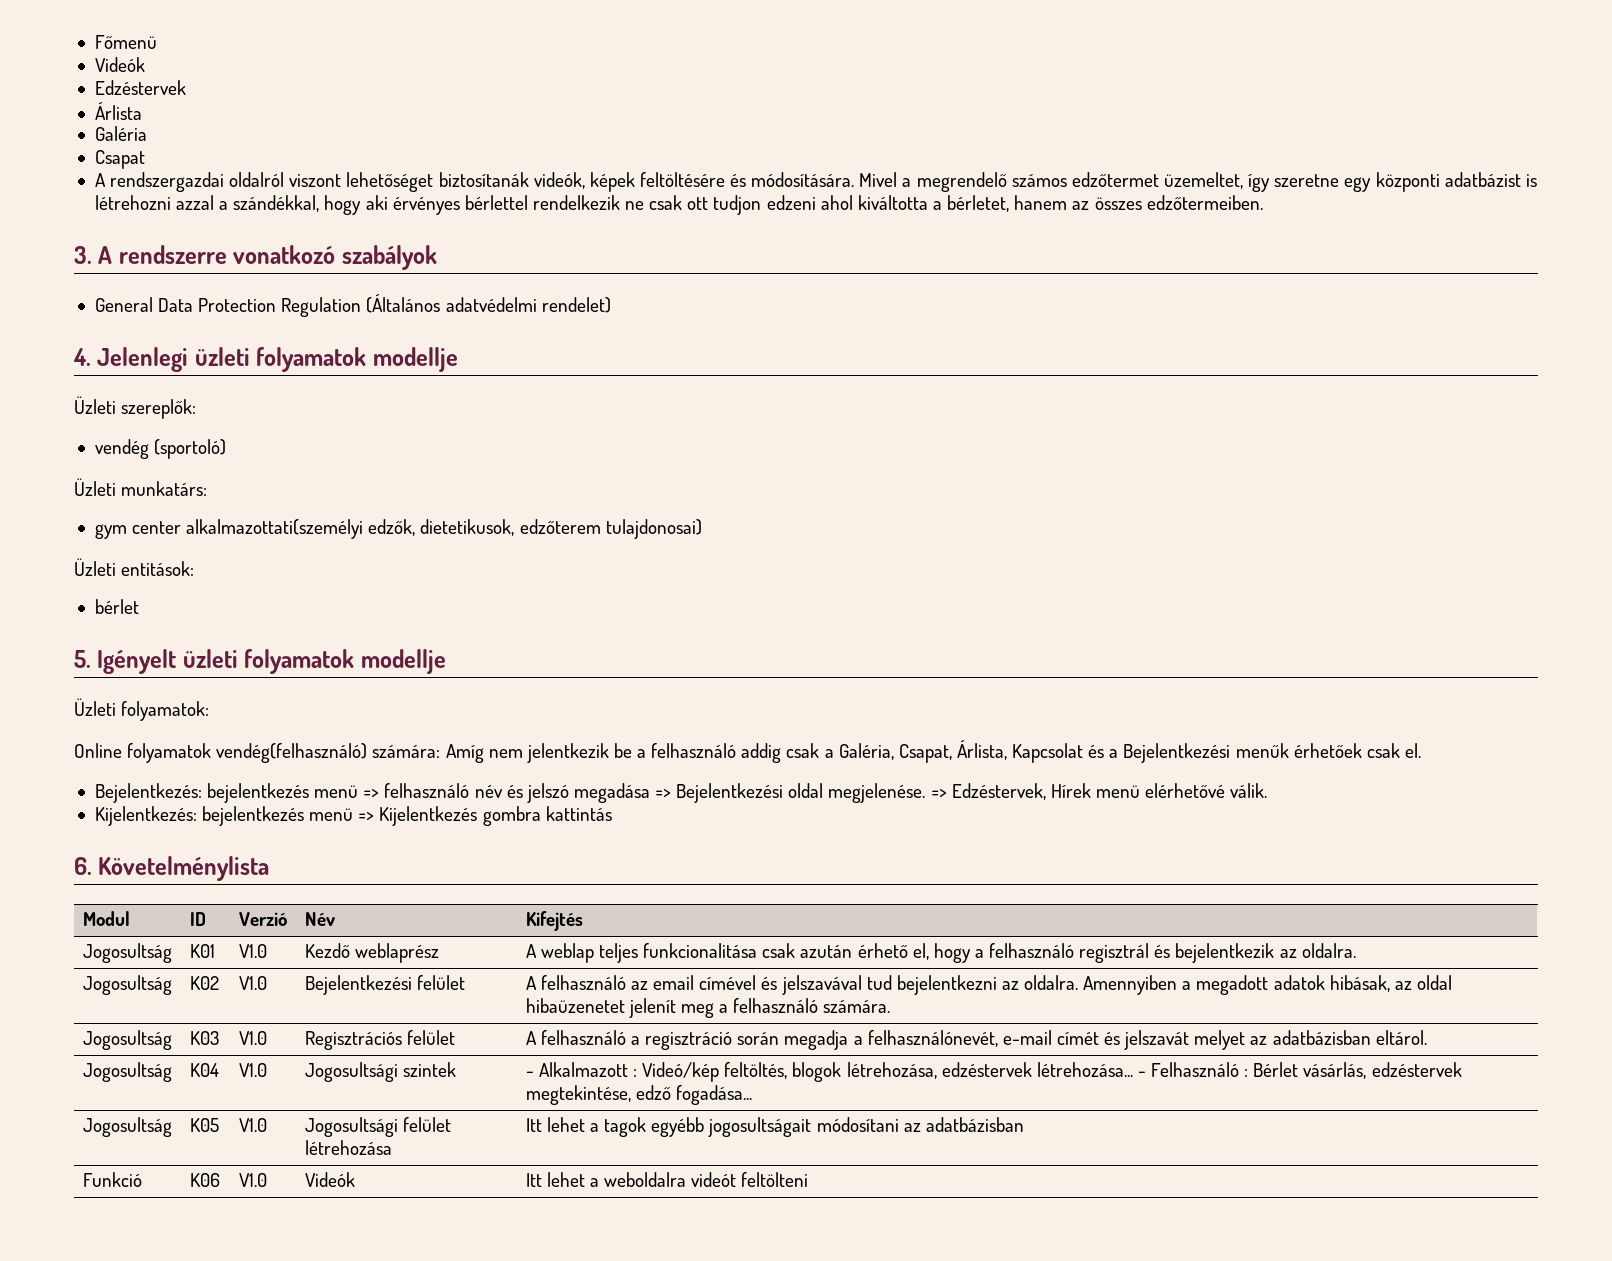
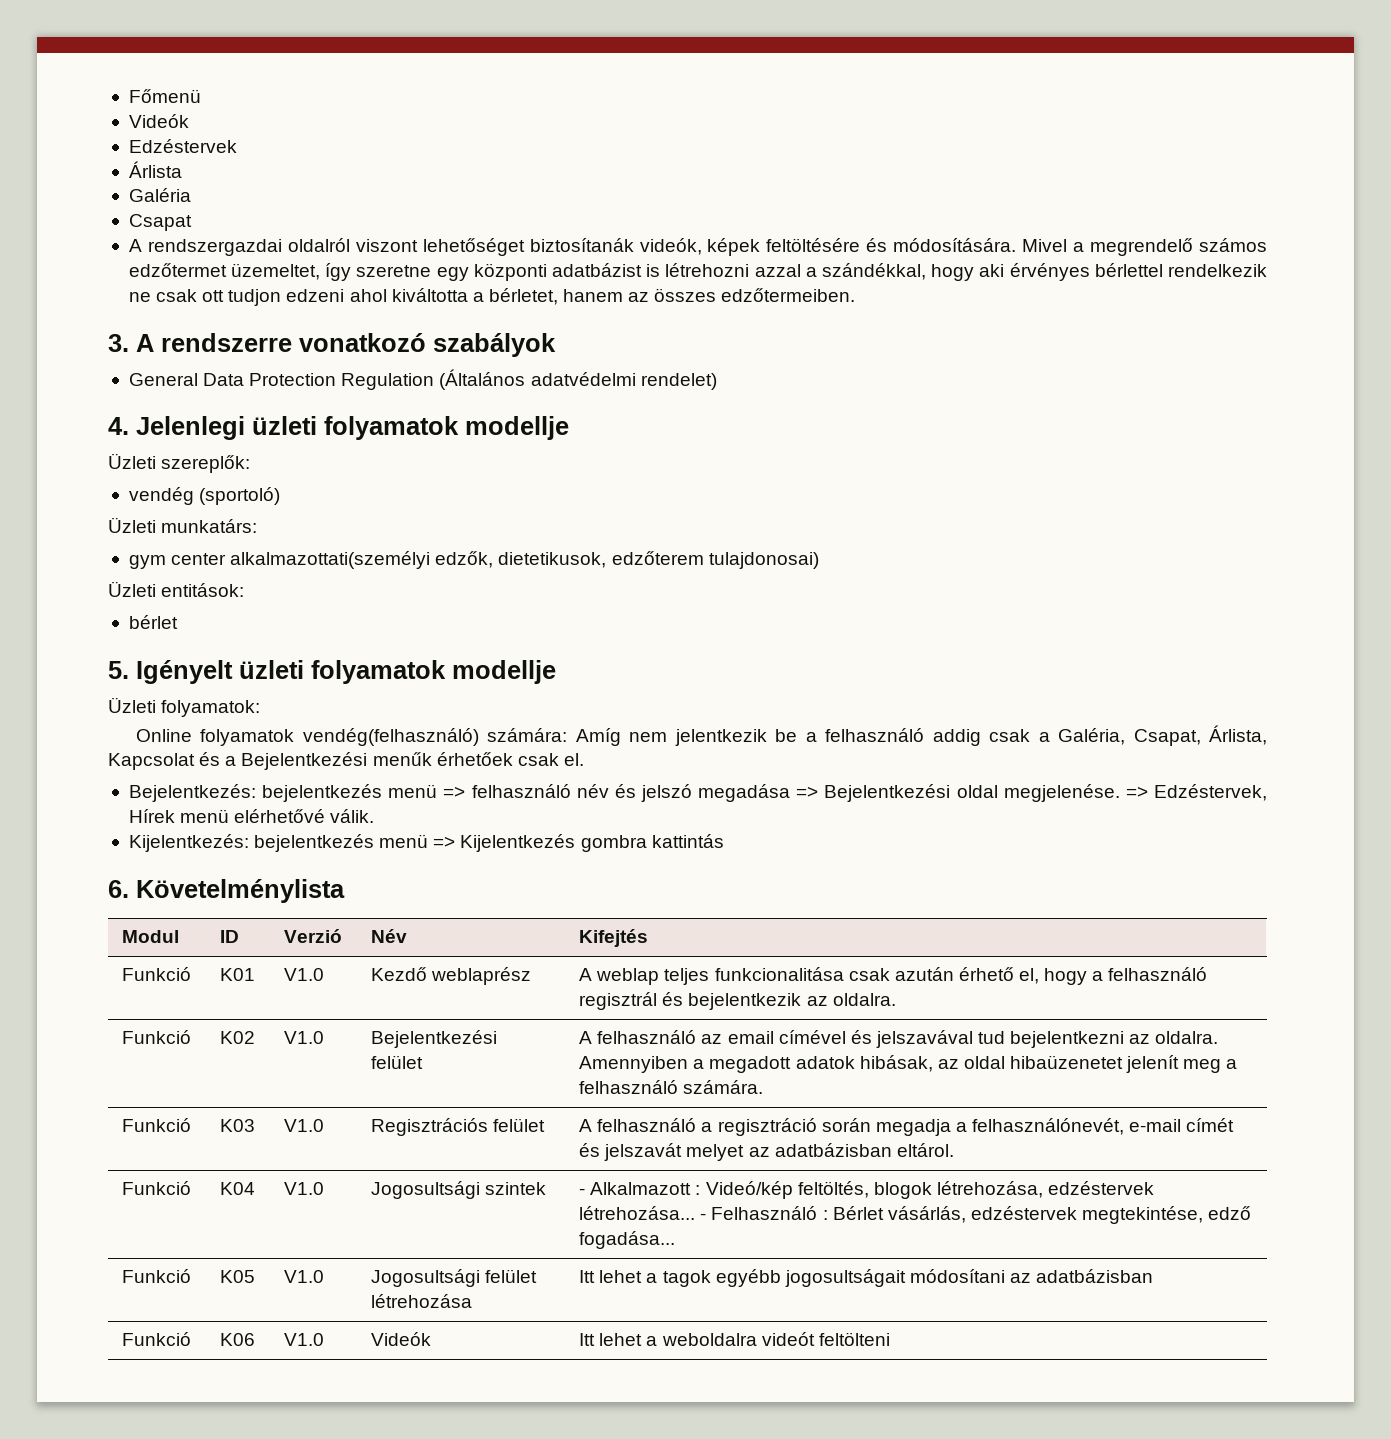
- Jogosultság | K01 | V1.0 | Kezdő weblaprész | A weblap teljes funkcionalitása csak azután érhető el, hogy a felhasználó regisztrál és bejelentkezik az oldalra.
+ Funkció | K01 | V1.0 | Kezdő weblaprész | A weblap teljes funkcionalitása csak azután érhető el, hogy a felhasználó regisztrál és bejelentkezik az oldalra.
- Jogosultság | K02 | V1.0 | Bejelentkezési felület | A felhasználó az email címével és jelszavával tud bejelentkezni az oldalra. Amennyiben a megadott adatok hibásak, az oldal hibaüzenetet jelenít meg a felhasználó számára.
+ Funkció | K02 | V1.0 | Bejelentkezési felület | A felhasználó az email címével és jelszavával tud bejelentkezni az oldalra. Amennyiben a megadott adatok hibásak, az oldal hibaüzenetet jelenít meg a felhasználó számára.
- Jogosultság | K03 | V1.0 | Regisztrációs felület | A felhasználó a regisztráció során megadja a felhasználónevét, e-mail címét és jelszavát melyet az adatbázisban eltárol.
+ Funkció | K03 | V1.0 | Regisztrációs felület | A felhasználó a regisztráció során megadja a felhasználónevét, e-mail címét és jelszavát melyet az adatbázisban eltárol.
- Jogosultság | K04 | V1.0 | Jogosultsági szintek | - Alkalmazott : Videó/kép feltöltés, blogok létrehozása, edzéstervek létrehozása... - Felhasználó : Bérlet vásárlás, edzéstervek megtekintése, edző fogadása...
+ Funkció | K04 | V1.0 | Jogosultsági szintek | - Alkalmazott : Videó/kép feltöltés, blogok létrehozása, edzéstervek létrehozása... - Felhasználó : Bérlet vásárlás, edzéstervek megtekintése, edző fogadása...
- Jogosultság | K05 | V1.0 | Jogosultsági felület létrehozása | Itt lehet a tagok egyébb jogosultságait módosítani az adatbázisban
+ Funkció | K05 | V1.0 | Jogosultsági felület létrehozása | Itt lehet a tagok egyébb jogosultságait módosítani az adatbázisban

